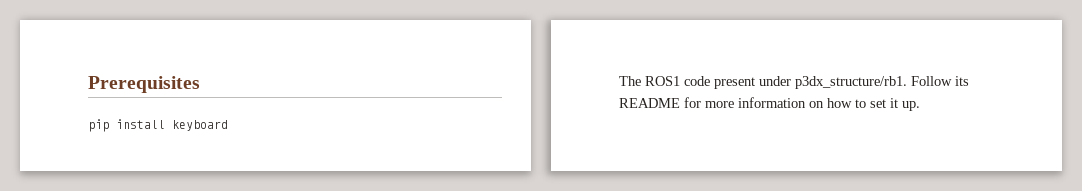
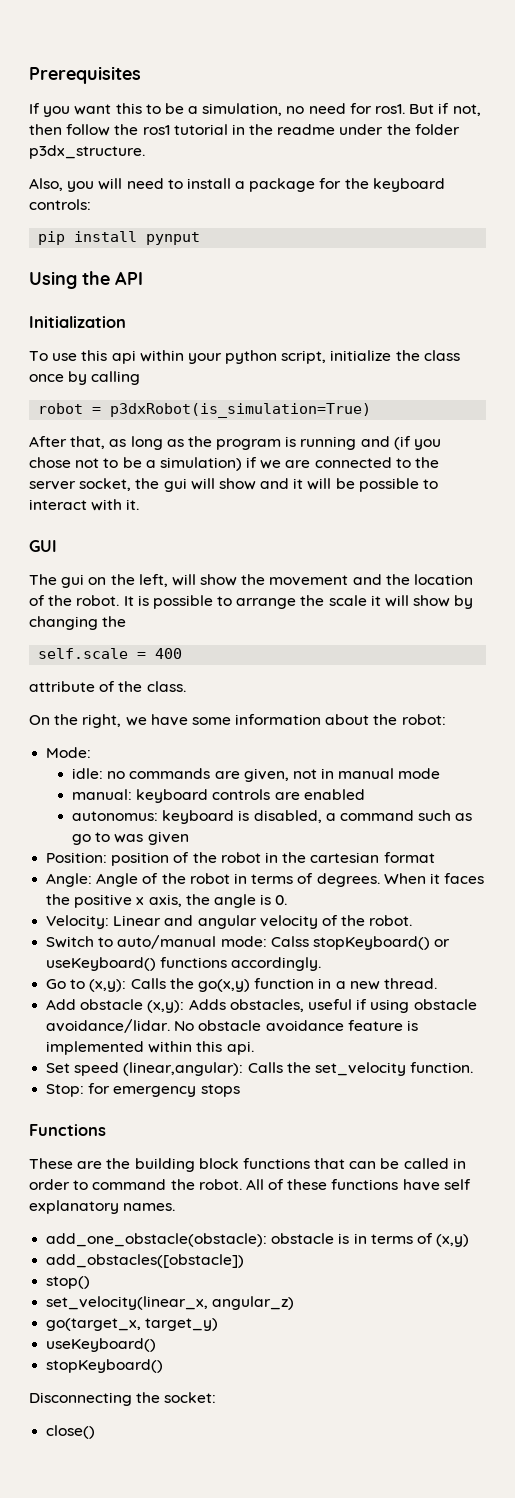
- pip install keyboard
- The ROS1 code present under p3dx_structure/rb1. Follow its README for more information on how to set it up.
+ If you want this to be a simulation, no need for ros1. But if not, then follow the ros1 tutorial in the readme under the folder p3dx_structure.
+ Also, you will need to install a package for the keyboard controls:
+ pip install pynput
+ Using the API
+ Initialization
+ To use this api within your python script, initialize the class once by calling
+ robot = p3dxRobot(is_simulation=True)
+ After that, as long as the program is running and (if you chose not to be a simulation) if we are connected to the server socket, the gui will show and it will be possible to interact with it.
+ GUI
+ The gui on the left, will show the movement and the location of the robot. It is possible to arrange the scale it will show by changing the
+ self.scale = 400
+ attribute of the class.
+ On the right, we have some information about the robot:
+ Mode:
+ idle: no commands are given, not in manual mode
+ manual: keyboard controls are enabled
+ autonomus: keyboard is disabled, a command such as go to was given
+ Position: position of the robot in the cartesian format
+ Angle: Angle of the robot in terms of degrees. When it faces the positive x axis, the angle is 0.
+ Velocity: Linear and angular velocity of the robot.
+ Switch to auto/manual mode: Calss stopKeyboard() or useKeyboard() functions accordingly.
+ Go to (x,y): Calls the go(x,y) function in a new thread.
+ Add obstacle (x,y): Adds obstacles, useful if using obstacle avoidance/lidar. No obstacle avoidance feature is implemented within this api.
+ Set speed (linear,angular): Calls the set_velocity function.
+ Stop: for emergency stops
+ Functions
+ These are the building block functions that can be called in order to command the robot. All of these functions have self explanatory names.
+ add_one_obstacle(obstacle): obstacle is in terms of (x,y)
+ add_obstacles([obstacle])
+ stop()
+ set_velocity(linear_x, angular_z)
+ go(target_x, target_y)
+ useKeyboard()
+ stopKeyboard()
+ Disconnecting the socket:
+ close()

